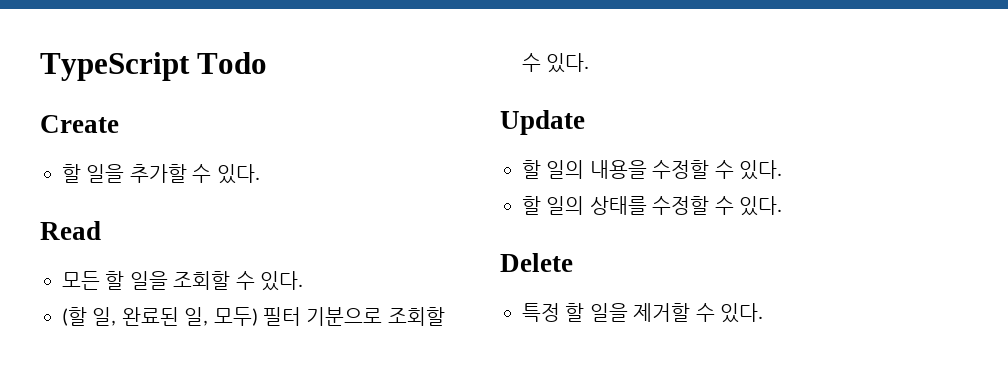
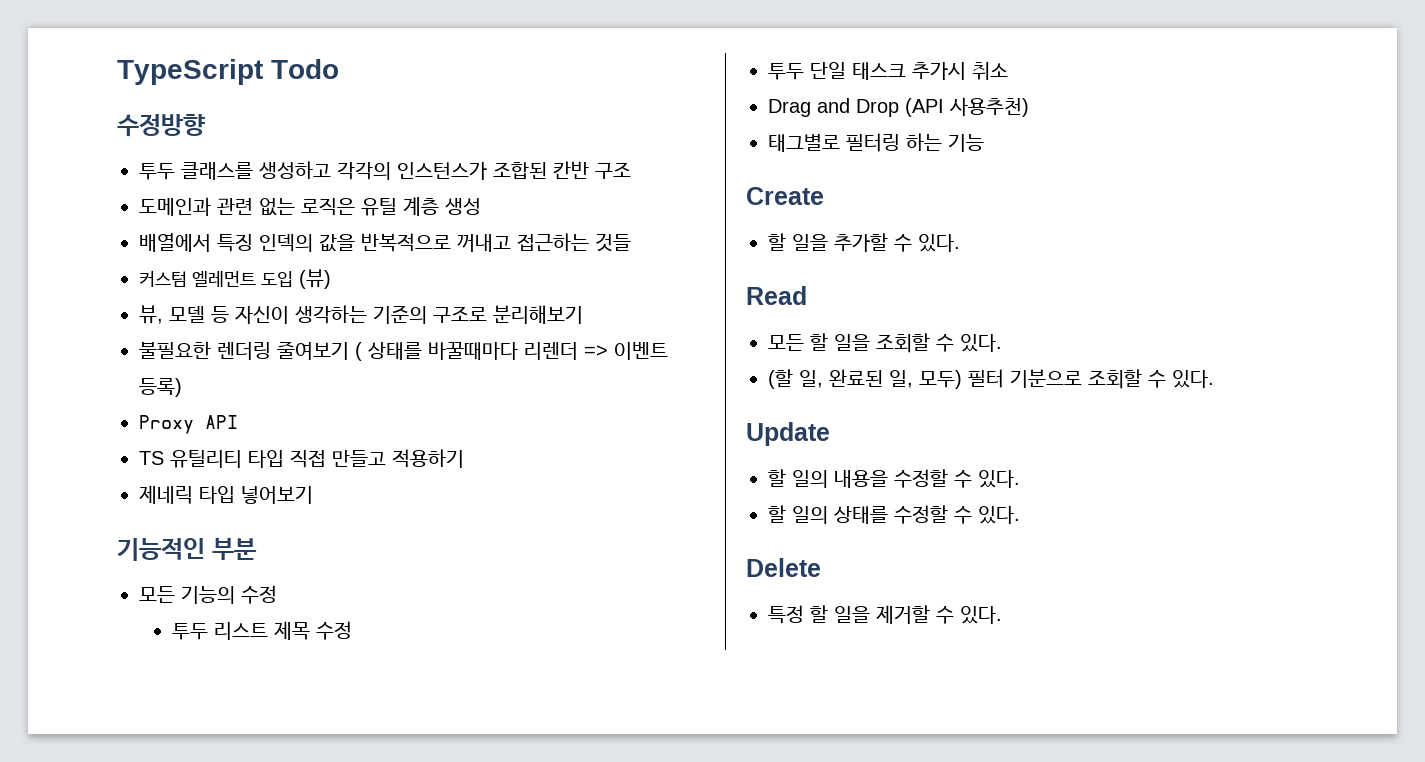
+ 수정방향
+ 투두 클래스를 생성하고 각각의 인스턴스가 조합된 칸반 구조
+ 도메인과 관련 없는 로직은 유틸 계층 생성
+ 배열에서 특징 인덱의 값을 반복적으로 꺼내고 접근하는 것들
+ 커스텀 엘레먼트 도입 (뷰)
+ 뷰, 모델 등 자신이 생각하는 기준의 구조로 분리해보기
+ 불필요한 렌더링 줄여보기 ( 상태를 바꿀때마다 리렌더 => 이벤트 등록)
+ Proxy API
+ TS 유틸리티 타입 직접 만들고 적용하기
+ 제네릭 타입 넣어보기
+ 기능적인 부분
+ 모든 기능의 수정
+ 투두 리스트 제목 수정
+ 투두 단일 태스크 추가시 취소
+ Drag and Drop (API 사용추천)
+ 태그별로 필터링 하는 기능

